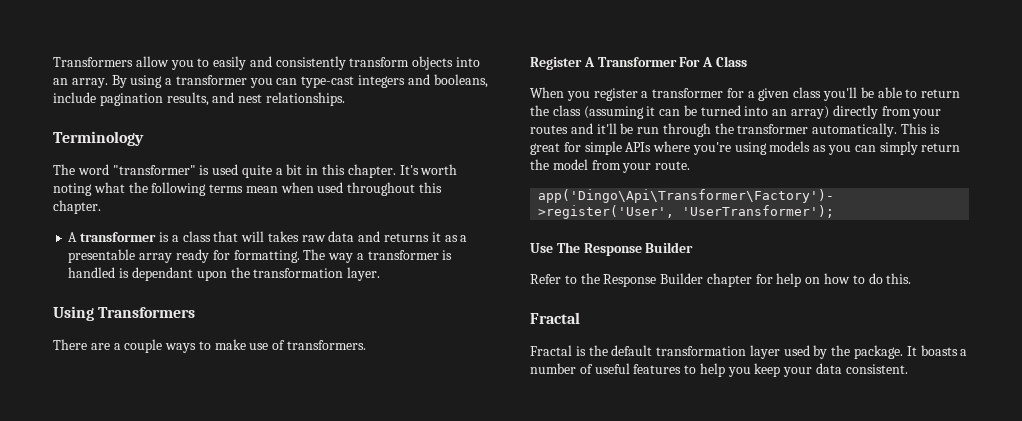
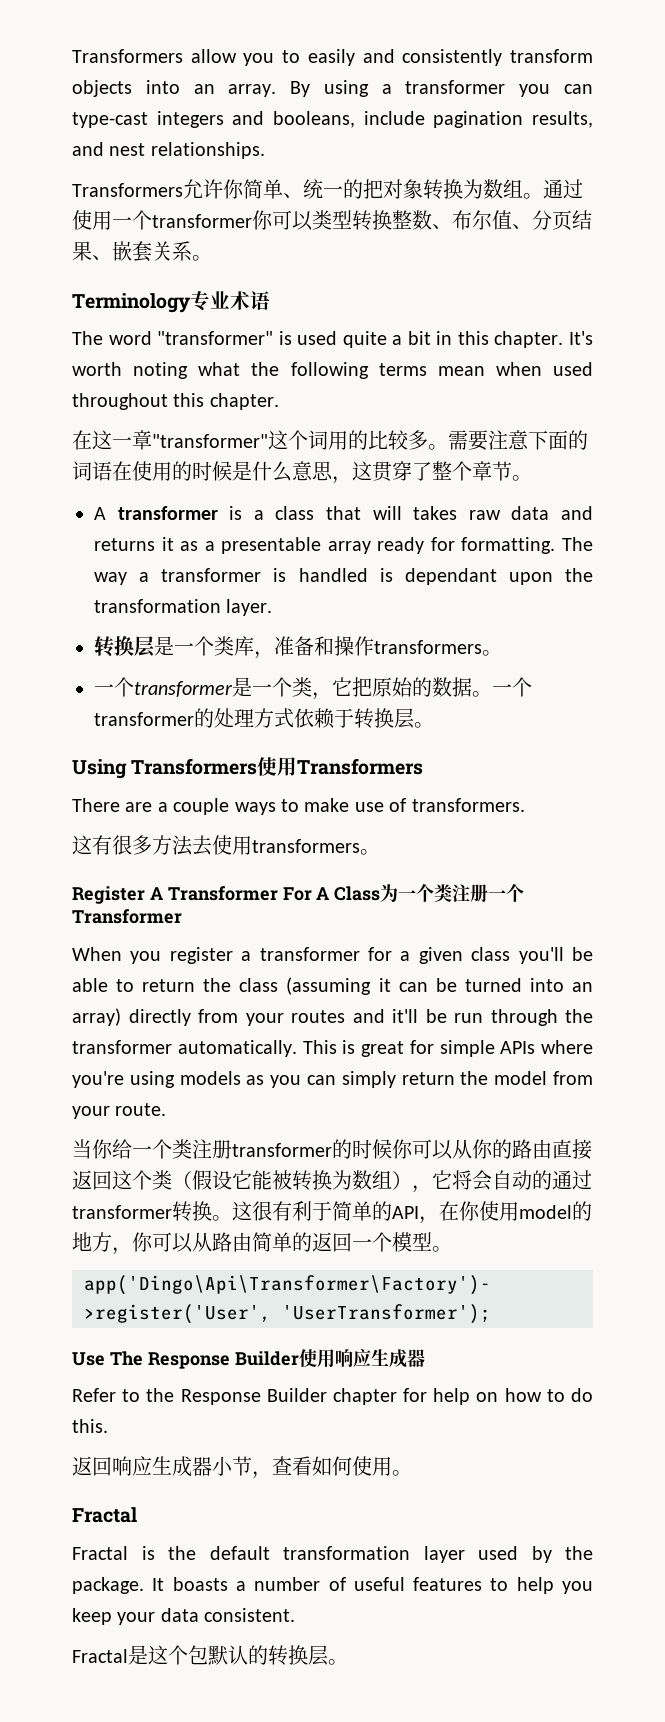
+ Transformers允许你简单、统一的把对象转换为数组。通过使用一个transformer你可以类型转换整数、布尔值、分页结果、嵌套关系。
- Terminology
+ Terminology专业术语
+ 在这一章"transformer"这个词用的比较多。需要注意下面的词语在使用的时候是什么意思，这贯穿了整个章节。
+ 转换层是一个类库，准备和操作transformers。
+ 一个transformer是一个类，它把原始的数据。一个transformer的处理方式依赖于转换层。
- Using Transformers
+ Using Transformers使用Transformers
+ 这有很多方法去使用transformers。
- Register A Transformer For A Class
+ Register A Transformer For A Class为一个类注册一个Transformer
+ 当你给一个类注册transformer的时候你可以从你的路由直接返回这个类（假设它能被转换为数组），它将会自动的通过transformer转换。这很有利于简单的API，在你使用model的地方，你可以从路由简单的返回一个模型。
- Use The Response Builder
+ Use The Response Builder使用响应生成器
+ 返回响应生成器小节，查看如何使用。
+ Fractal是这个包默认的转换层。

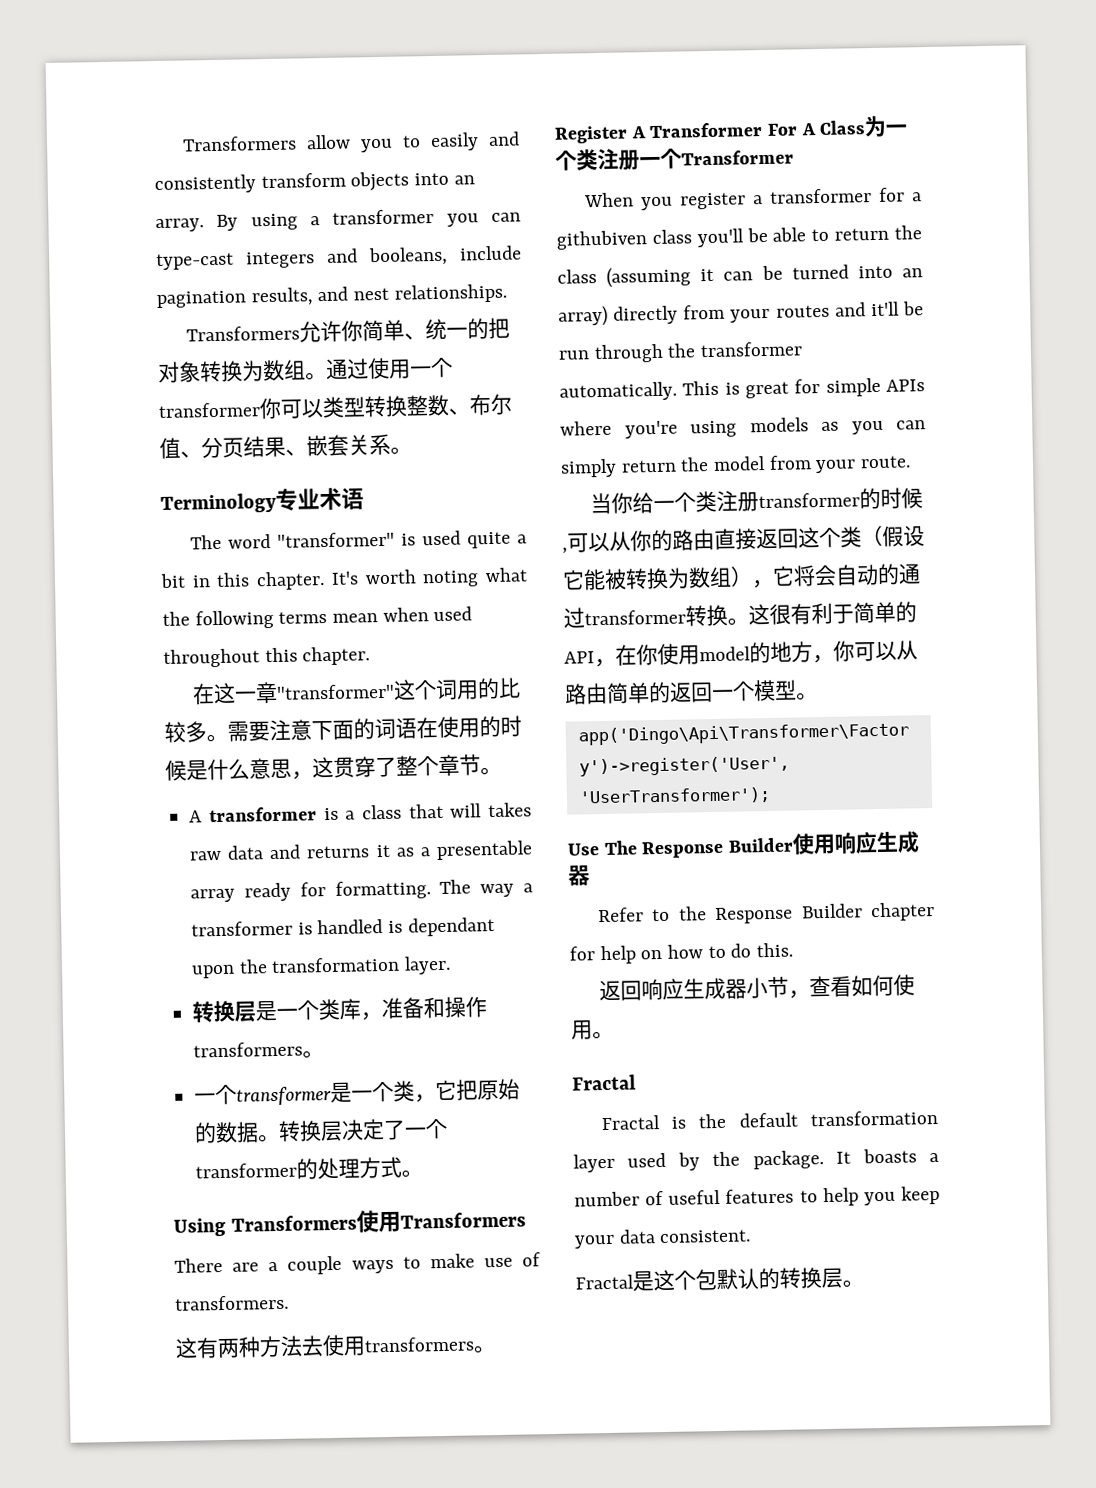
- 一个transformer的处理方式依赖于转换层。
+ 转换层决定了一个transformer的处理方式。
- 这有很多方法去使用transformers。
+ 这有两种方法去使用transformers。
- When you register a transformer for a given class you'll be able to return the class (assuming it can be turned into an array) directly from your routes and it'll be run through the transformer automatically.
+ When you register a transformer for a githubiven class you'll be able to return the class (assuming it can be turned into an array) directly from your routes and it'll be run through the transformer automatically.
- 当你给一个类注册transformer的时候你可以从你的路由直接返回这个类（假设它能被转换为数组），它将会自动的通过transformer转换。
+ 当你给一个类注册transformer的时候,可以从你的路由直接返回这个类（假设它能被转换为数组），它将会自动的通过transformer转换。

